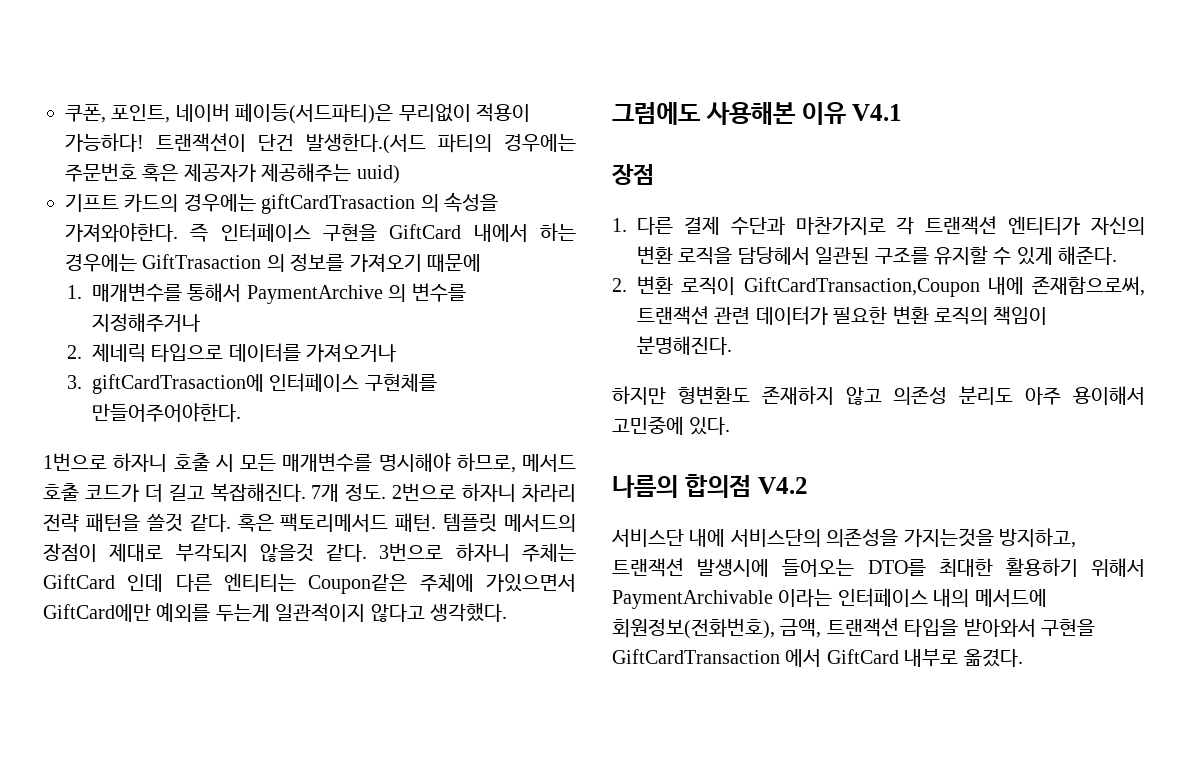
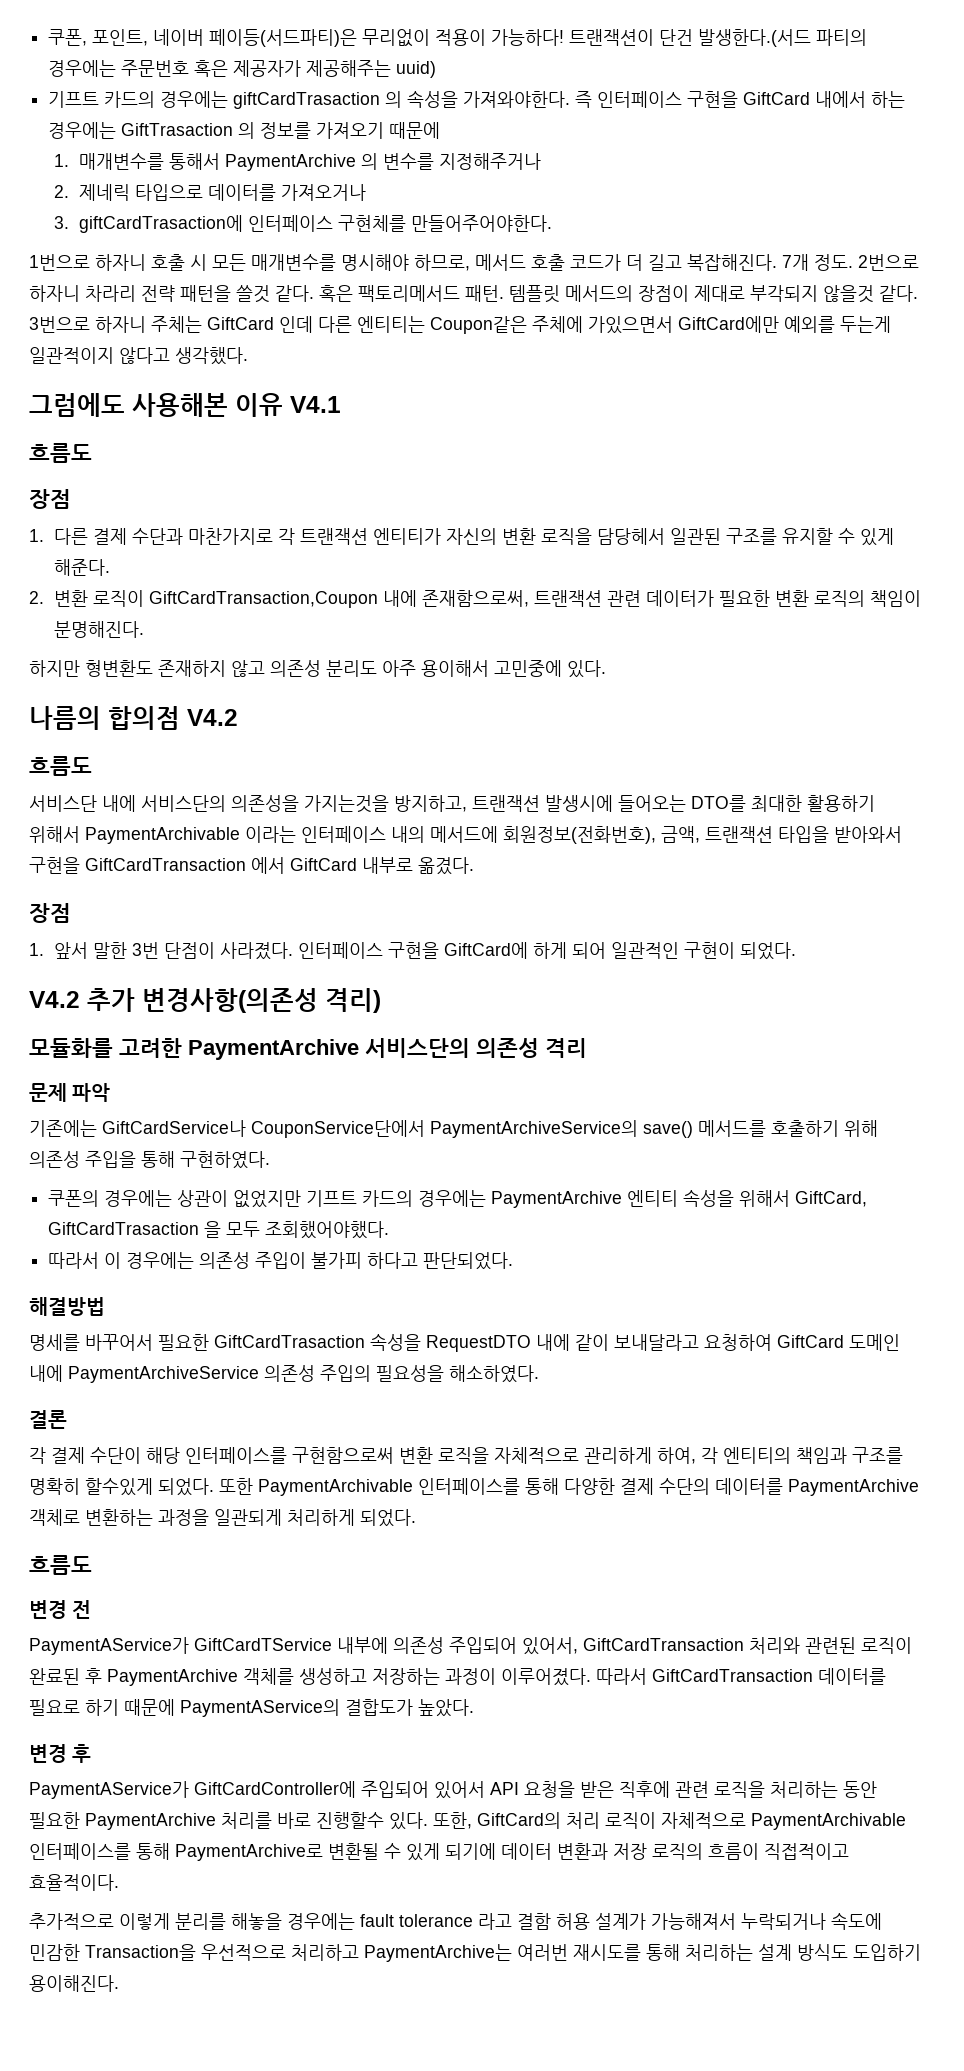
  그럼에도 사용해본 이유 V4.1
+ 흐름도
  나름의 합의점 V4.2
+ 흐름도
  서비스단 내에 서비스단의 의존성을 가지는것을 방지하고, 트랜잭션 발생시에 들어오는 DTO를 최대한 활용하기 위해서 PaymentArchivable 이라는 인터페이스 내의 메서드에 회원정보(전화번호), 금액, 트랜잭션 타입을 받아와서 구현을 GiftCardTransaction 에서 GiftCard 내부로 옮겼다.
+ 장점
+ 1. 앞서 말한 3번 단점이 사라졌다. 인터페이스 구현을 GiftCard에 하게 되어 일관적인 구현이 되었다.
+ V4.2 추가 변경사항(의존성 격리)
+ 모듈화를 고려한 PaymentArchive 서비스단의 의존성 격리
+ 문제 파악
+ 기존에는 GiftCardService나 CouponService단에서 PaymentArchiveService의 save() 메서드를 호출하기 위해 의존성 주입을 통해 구현하였다.
+ 쿠폰의 경우에는 상관이 없었지만 기프트 카드의 경우에는 PaymentArchive 엔티티 속성을 위해서 GiftCard, GiftCardTrasaction 을 모두 조회했어야했다.
+ 따라서 이 경우에는 의존성 주입이 불가피 하다고 판단되었다.
+ 해결방법
+ 명세를 바꾸어서 필요한 GiftCardTrasaction 속성을 RequestDTO 내에 같이 보내달라고 요청하여 GiftCard 도메인 내에 PaymentArchiveService 의존성 주입의 필요성을 해소하였다.
+ 결론
+ 각 결제 수단이 해당 인터페이스를 구현함으로써 변환 로직을 자체적으로 관리하게 하여, 각 엔티티의 책임과 구조를 명확히 할수있게 되었다. 또한 PaymentArchivable 인터페이스를 통해 다양한 결제 수단의 데이터를 PaymentArchive 객체로 변환하는 과정을 일관되게 처리하게 되었다.
+ 흐름도
+ 변경 전
+ PaymentAService가 GiftCardTService 내부에 의존성 주입되어 있어서, GiftCardTransaction 처리와 관련된 로직이 완료된 후 PaymentArchive 객체를 생성하고 저장하는 과정이 이루어졌다. 따라서 GiftCardTransaction 데이터를 필요로 하기 때문에 PaymentAService의 결합도가 높았다.
+ 변경 후
+ PaymentAService가 GiftCardController에 주입되어 있어서 API 요청을 받은 직후에 관련 로직을 처리하는 동안 필요한 PaymentArchive 처리를 바로 진행할수 있다. 또한, GiftCard의 처리 로직이 자체적으로 PaymentArchivable 인터페이스를 통해 PaymentArchive로 변환될 수 있게 되기에 데이터 변환과 저장 로직의 흐름이 직접적이고 효율적이다.
+ 추가적으로 이렇게 분리를 해놓을 경우에는 fault tolerance 라고 결함 허용 설계가 가능해져서 누락되거나 속도에 민감한 Transaction을 우선적으로 처리하고 PaymentArchive는 여러번 재시도를 통해 처리하는 설계 방식도 도입하기 용이해진다.

